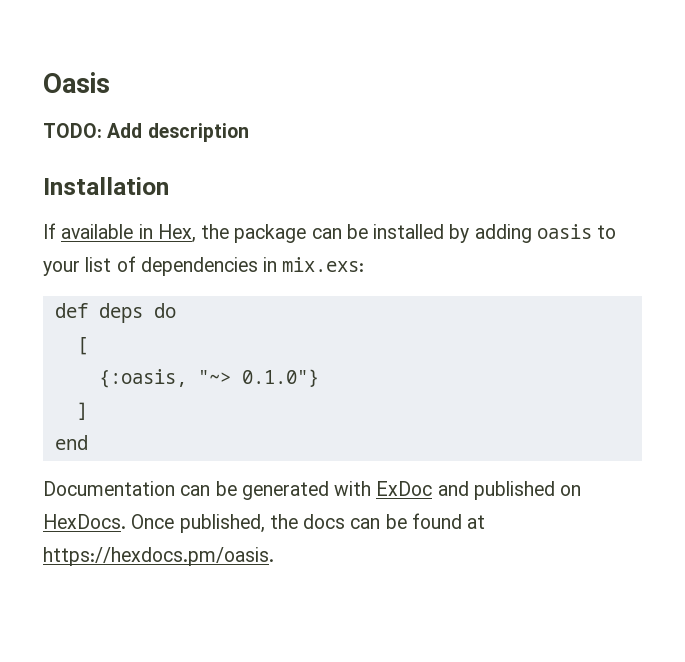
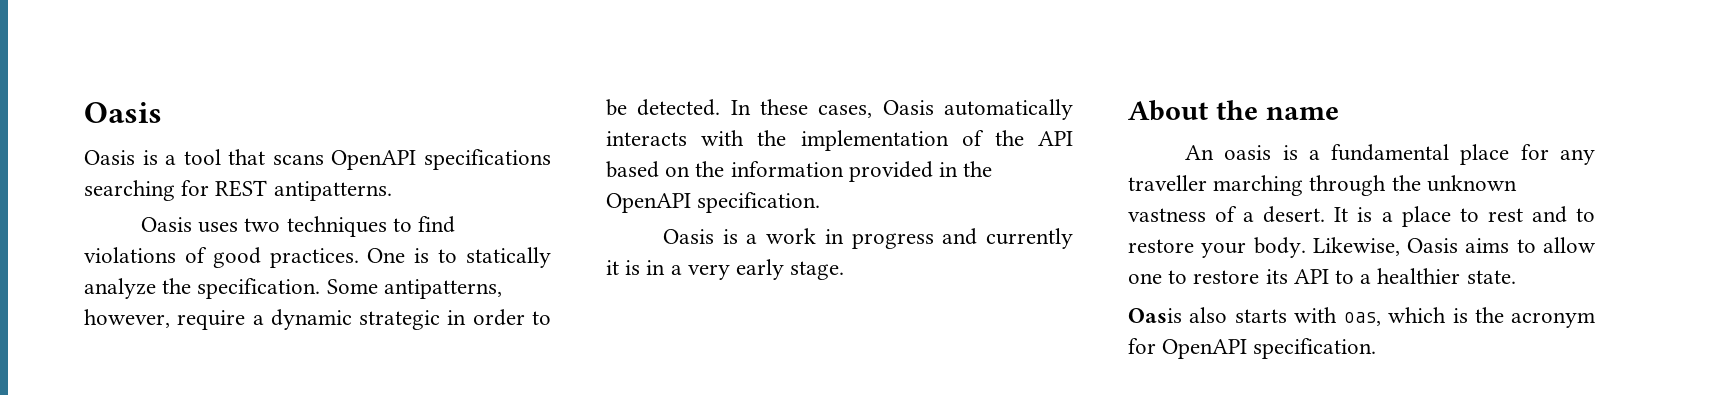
- TODO: Add description
- Installation
- If available in Hex, the package can be installed by adding oasis to your list of dependencies in mix.exs:
- def deps do
- [
- {:oasis, "~> 0.1.0"}
- ]
- end
- Documentation can be generated with ExDoc and published on HexDocs. Once published, the docs can be found at https://hexdocs.pm/oasis.
+ Oasis is a tool that scans OpenAPI specifications searching for REST antipatterns.
+ Oasis uses two techniques to find violations of good practices. One is to statically analyze the specification. Some antipatterns, however, require a dynamic strategic in order to be detected. In these cases, Oasis automatically interacts with the implementation of the API based on the information provided in the OpenAPI specification.
+ Oasis is a work in progress and currently it is in a very early stage.
+ About the name
+ An oasis is a fundamental place for any traveller marching through the unknown vastness of a desert. It is a place to rest and to restore your body. Likewise, Oasis aims to allow one to restore its API to a healthier state.
+ Oasis also starts with oas, which is the acronym for OpenAPI specification.

